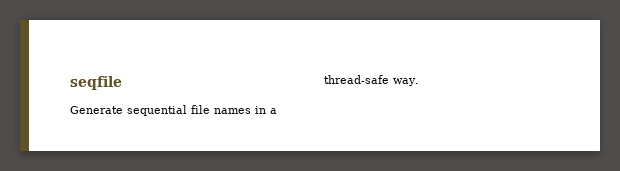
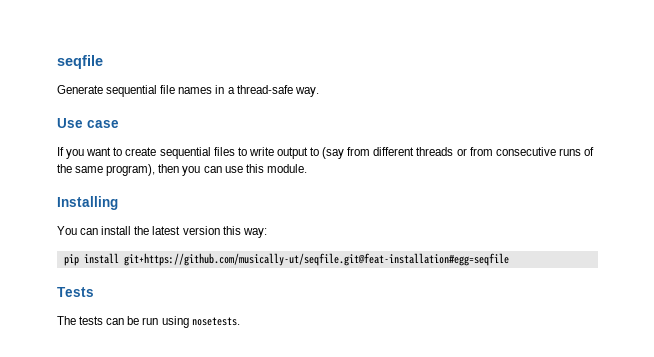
+ Use case
+ If you want to create sequential files to write output to (say from different threads or from consecutive runs of the same program), then you can use this module.
+ Installing
+ You can install the latest version this way:
+ pip install git+https://github.com/musically-ut/seqfile.git@feat-installation#egg=seqfile
+ Tests
+ The tests can be run using nosetests.

